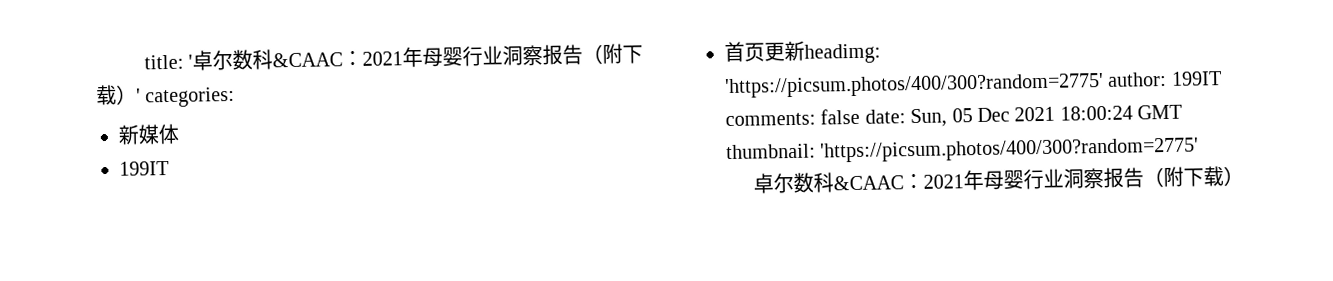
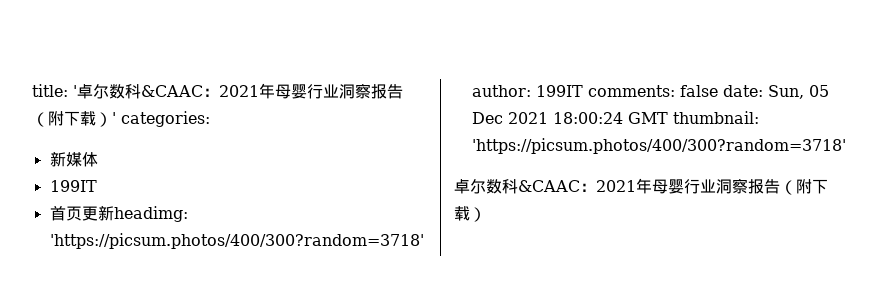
- 首页更新headimg: 'https://picsum.photos/400/300?random=2775' author: 199IT comments: false date: Sun, 05 Dec 2021 18:00:24 GMT thumbnail: 'https://picsum.photos/400/300?random=2775'
+ 首页更新headimg: 'https://picsum.photos/400/300?random=3718' author: 199IT comments: false date: Sun, 05 Dec 2021 18:00:24 GMT thumbnail: 'https://picsum.photos/400/300?random=3718'

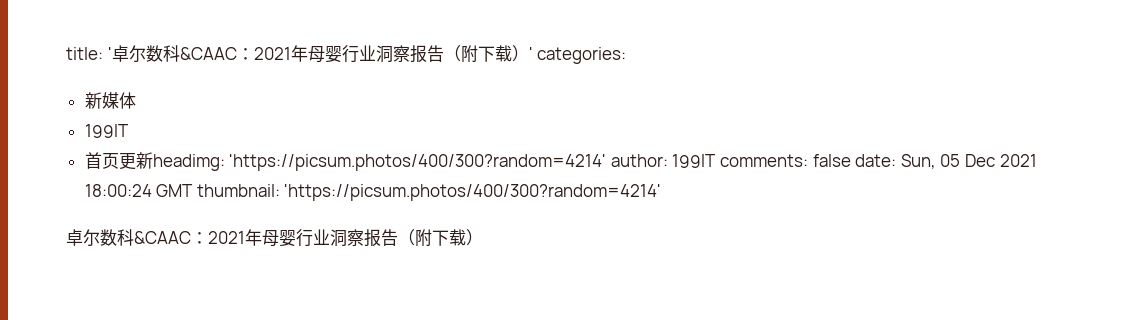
- 首页更新headimg: 'https://picsum.photos/400/300?random=3718' author: 199IT comments: false date: Sun, 05 Dec 2021 18:00:24 GMT thumbnail: 'https://picsum.photos/400/300?random=3718'
+ 首页更新headimg: 'https://picsum.photos/400/300?random=4214' author: 199IT comments: false date: Sun, 05 Dec 2021 18:00:24 GMT thumbnail: 'https://picsum.photos/400/300?random=4214'

